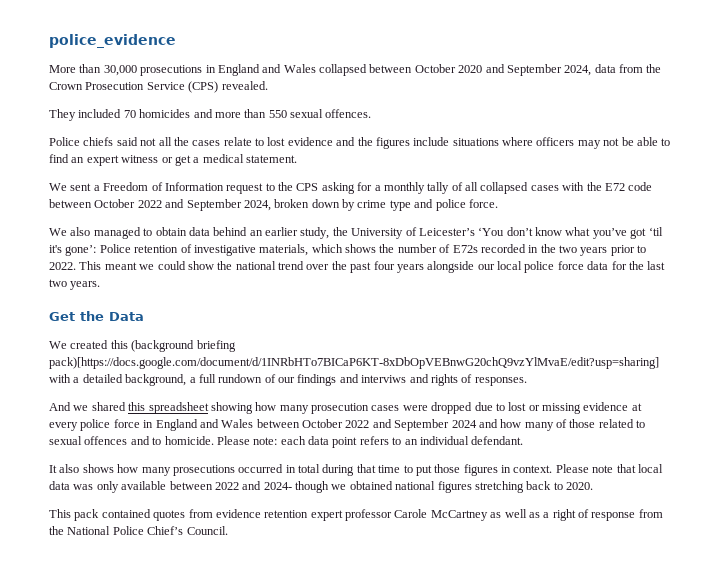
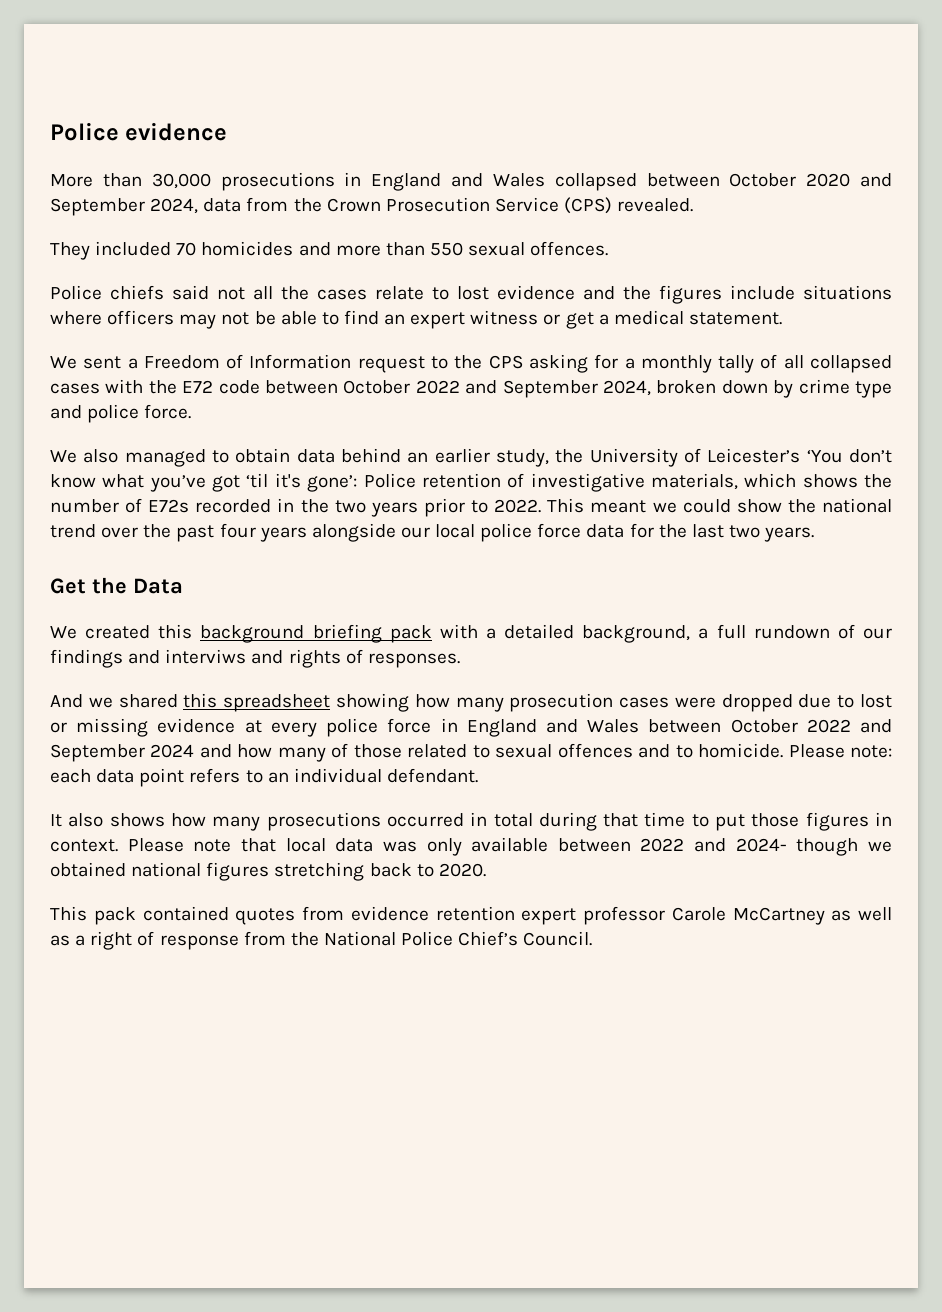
- police_evidence
+ Police evidence
- We created this (background briefing pack)[https://docs.google.com/document/d/1INRbHTo7BICaP6KT-8xDbOpVEBnwG20chQ9vzYlMvaE/edit?usp=sharing] with a detailed background, a full rundown of our findings and interviws and rights of responses.
+ We created this background briefing pack with a detailed background, a full rundown of our findings and interviws and rights of responses.

